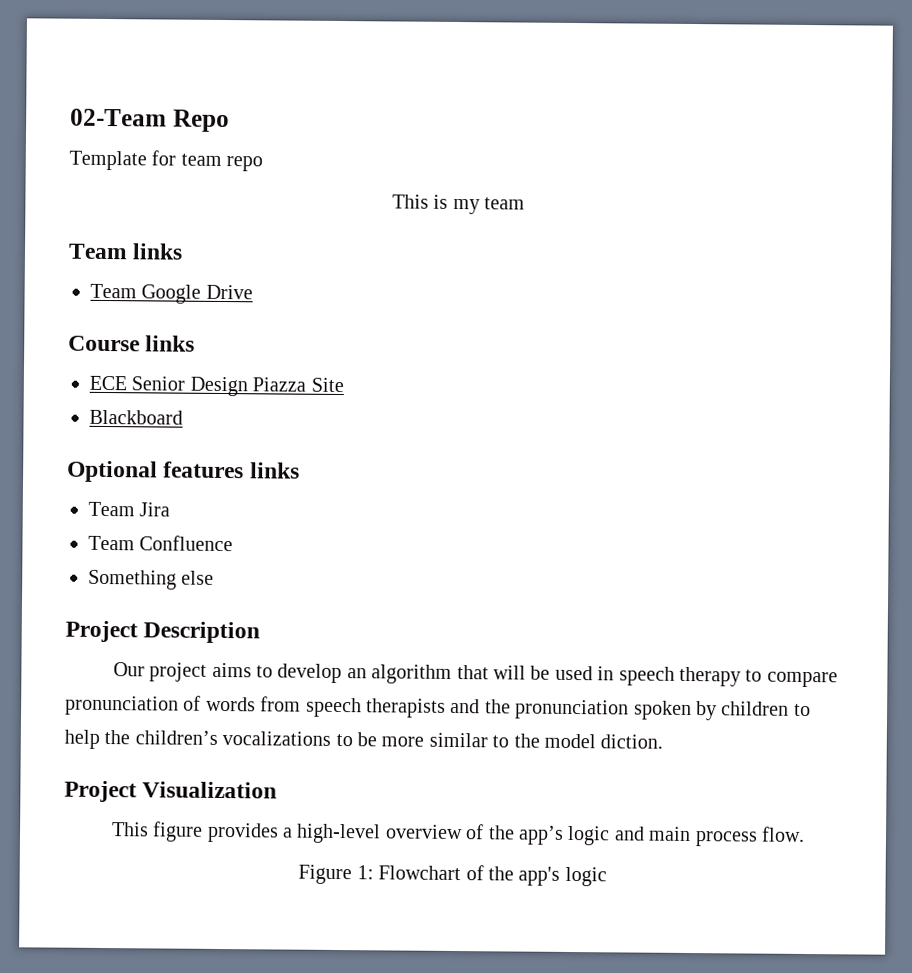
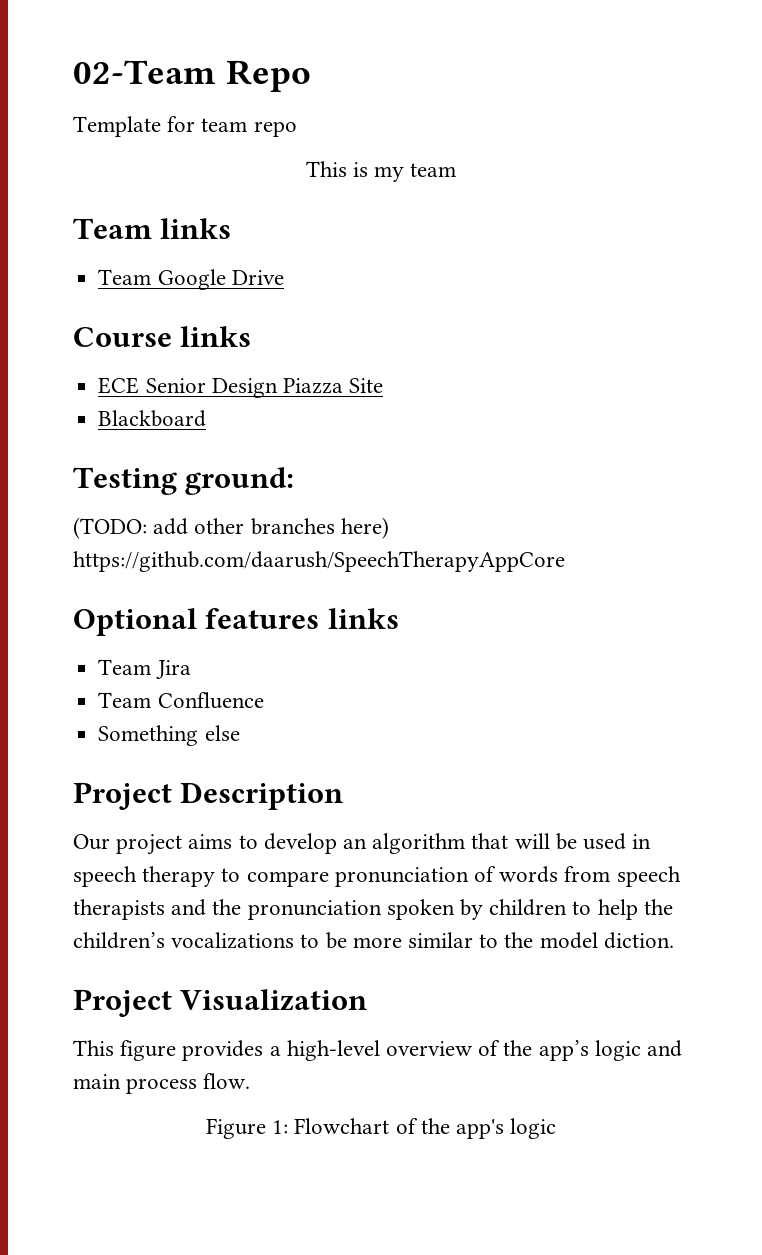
+ Testing ground:
+ (TODO: add other branches here) https://github.com/daarush/SpeechTherapyAppCore

